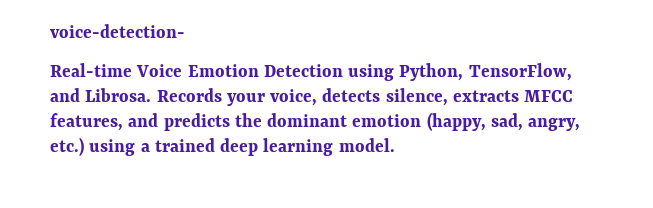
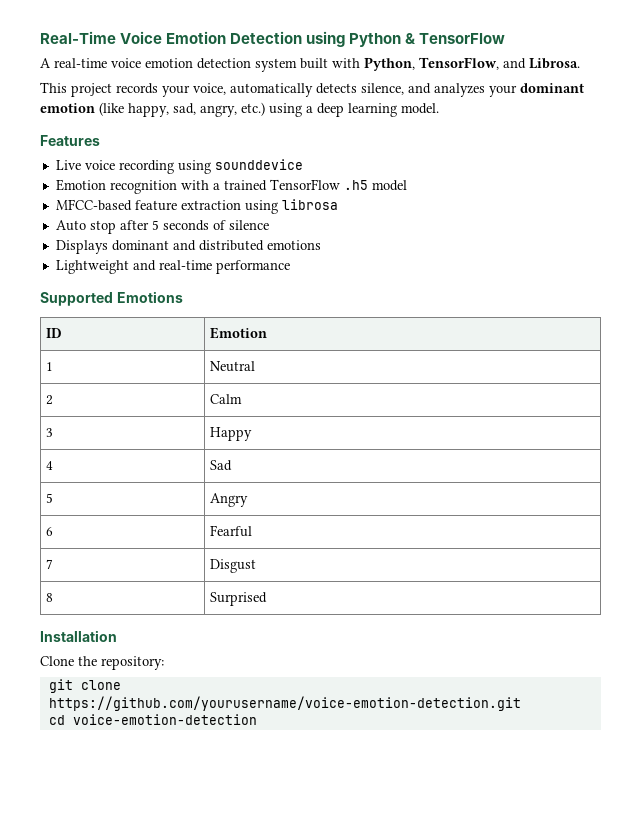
- voice-detection-
- Real-time Voice Emotion Detection using Python, TensorFlow, and Librosa. Records your voice, detects silence, extracts MFCC features, and predicts the dominant emotion (happy, sad, angry, etc.) using a trained deep learning model.
+ Real-Time Voice Emotion Detection using Python & TensorFlow
+ A real-time voice emotion detection system built with Python, TensorFlow, and Librosa.
+ This project records your voice, automatically detects silence, and analyzes your dominant emotion (like happy, sad, angry, etc.) using a deep learning model.
+ Features
+ Live voice recording using sounddevice
+ Emotion recognition with a trained TensorFlow .h5 model
+ MFCC-based feature extraction using librosa
+ Auto stop after 5 seconds of silence
+ Displays dominant and distributed emotions
+ Lightweight and real-time performance
+ Supported Emotions
+ ID | Emotion
+ 1 | Neutral
+ 2 | Calm
+ 3 | Happy
+ 4 | Sad
+ 5 | Angry
+ 6 | Fearful
+ 7 | Disgust
+ 8 | Surprised
+ Installation
+ Clone the repository:
+ git clone https://github.com/yourusername/voice-emotion-detection.git
+ cd voice-emotion-detection

